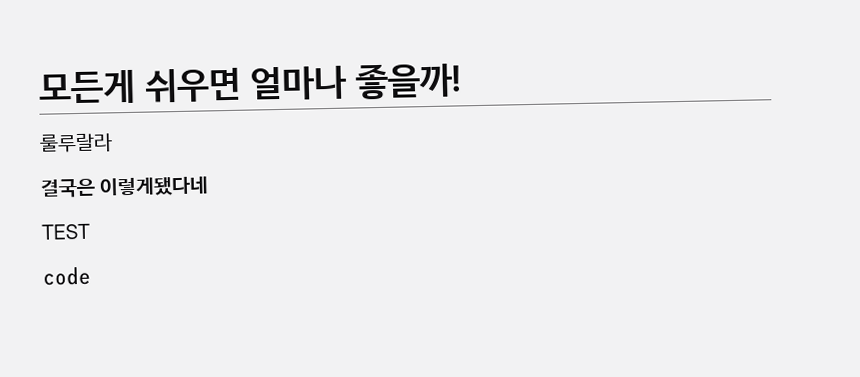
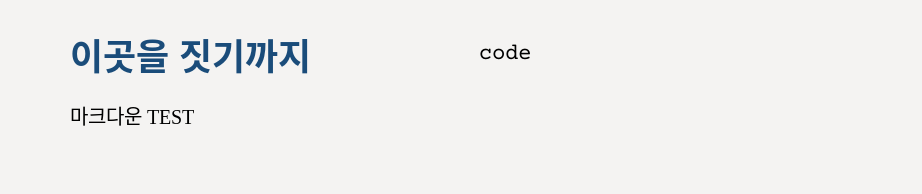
- 모든게 쉬우면 얼마나 좋을까!
- 룰루랄라
- 결국은 이렇게됐다네
- TEST
+ 이곳을 짓기까지
+ 마크다운 TEST

